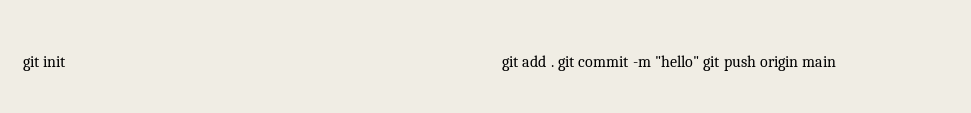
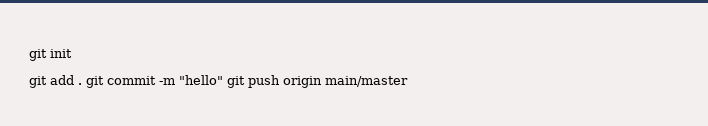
- git add . git commit -m "hello" git push origin main
+ git add . git commit -m "hello" git push origin main/master

